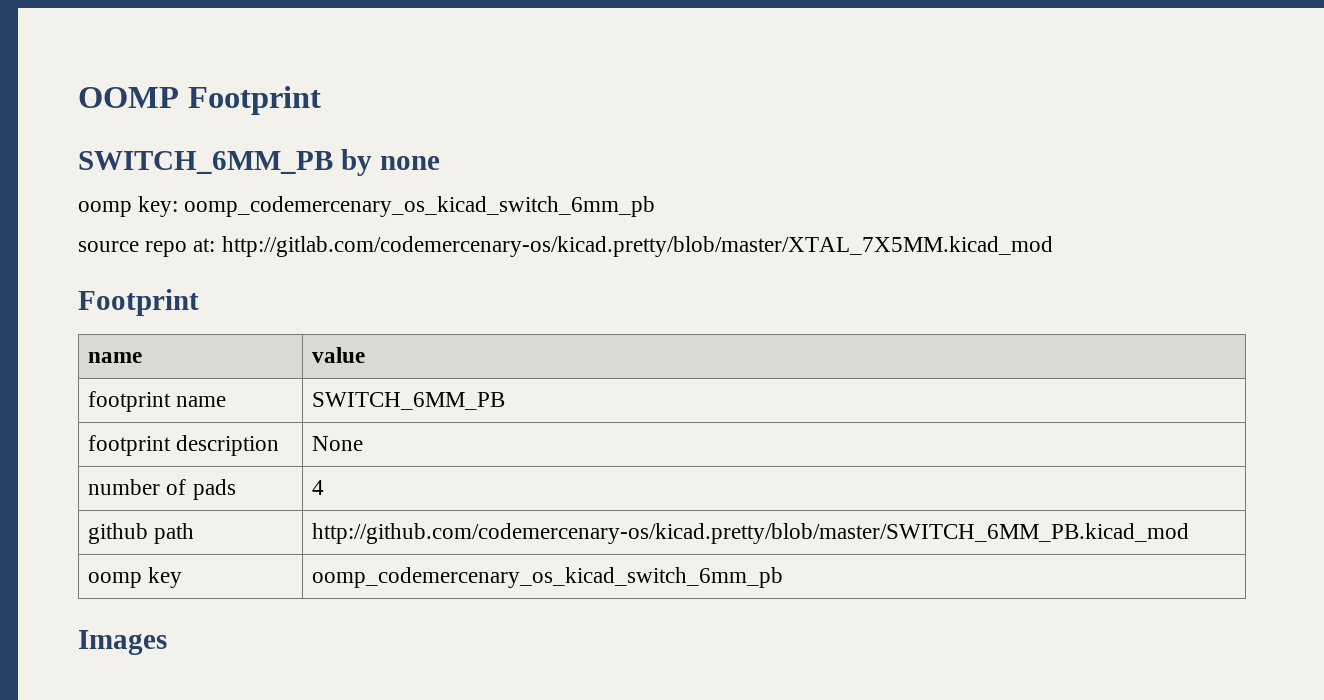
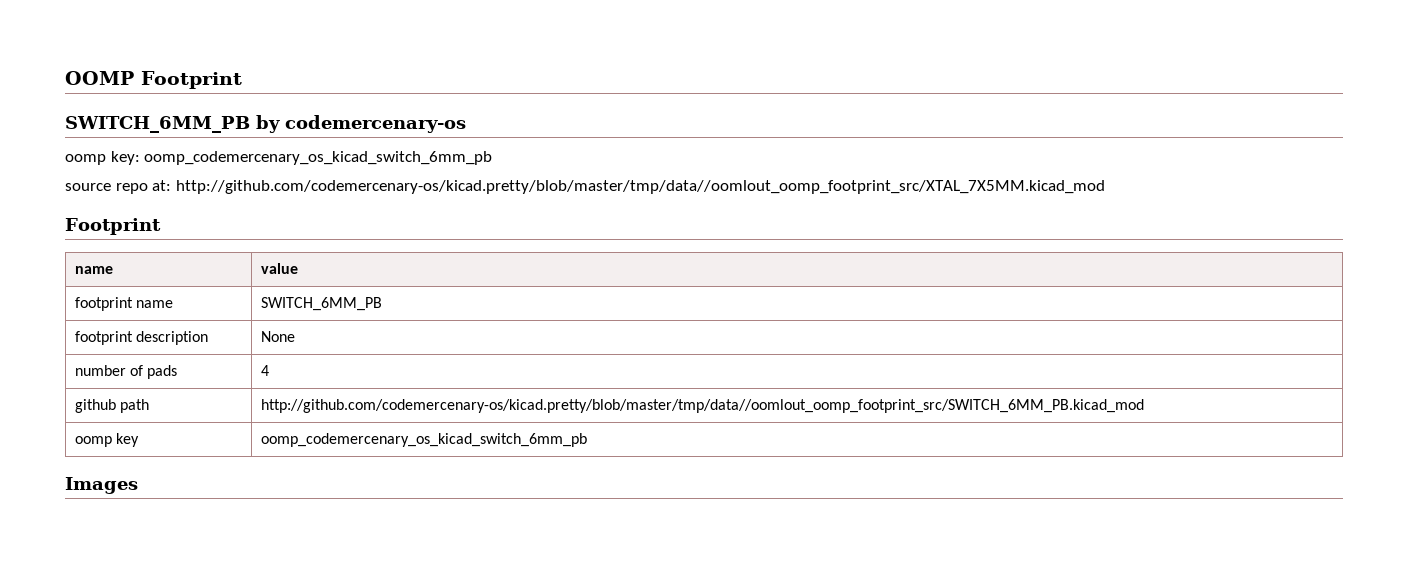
- SWITCH_6MM_PB by none
+ SWITCH_6MM_PB by codemercenary-os
- source repo at: http://gitlab.com/codemercenary-os/kicad.pretty/blob/master/XTAL_7X5MM.kicad_mod
+ source repo at: http://github.com/codemercenary-os/kicad.pretty/blob/master/tmp/data//oomlout_oomp_footprint_src/XTAL_7X5MM.kicad_mod
- github path | http://github.com/codemercenary-os/kicad.pretty/blob/master/SWITCH_6MM_PB.kicad_mod
+ github path | http://github.com/codemercenary-os/kicad.pretty/blob/master/tmp/data//oomlout_oomp_footprint_src/SWITCH_6MM_PB.kicad_mod

